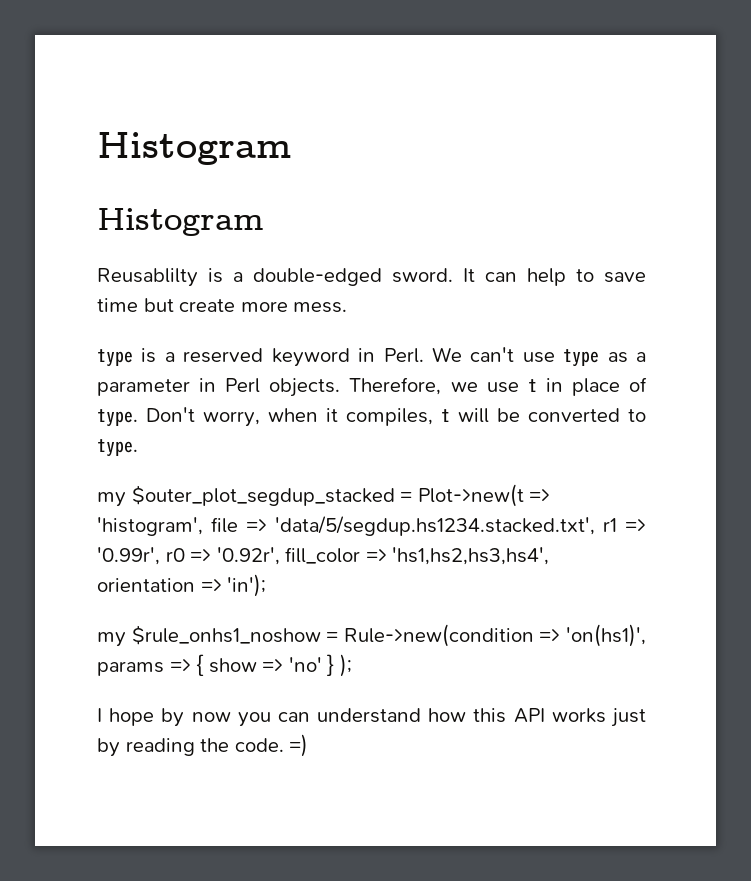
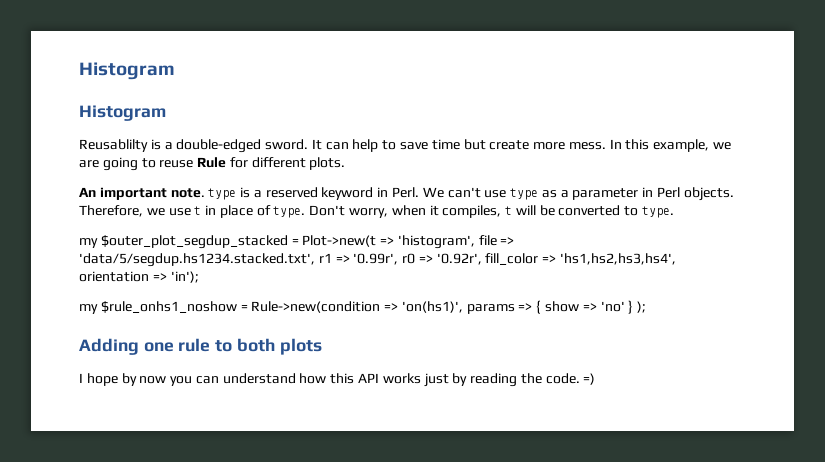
- It can help to save time but create more mess.
- type is a reserved keyword in Perl.
+ It can help to save time but create more mess. In this example, we are going to reuse Rule for different plots.
+ An important note. type is a reserved keyword in Perl.
+ Adding one rule to both plots

